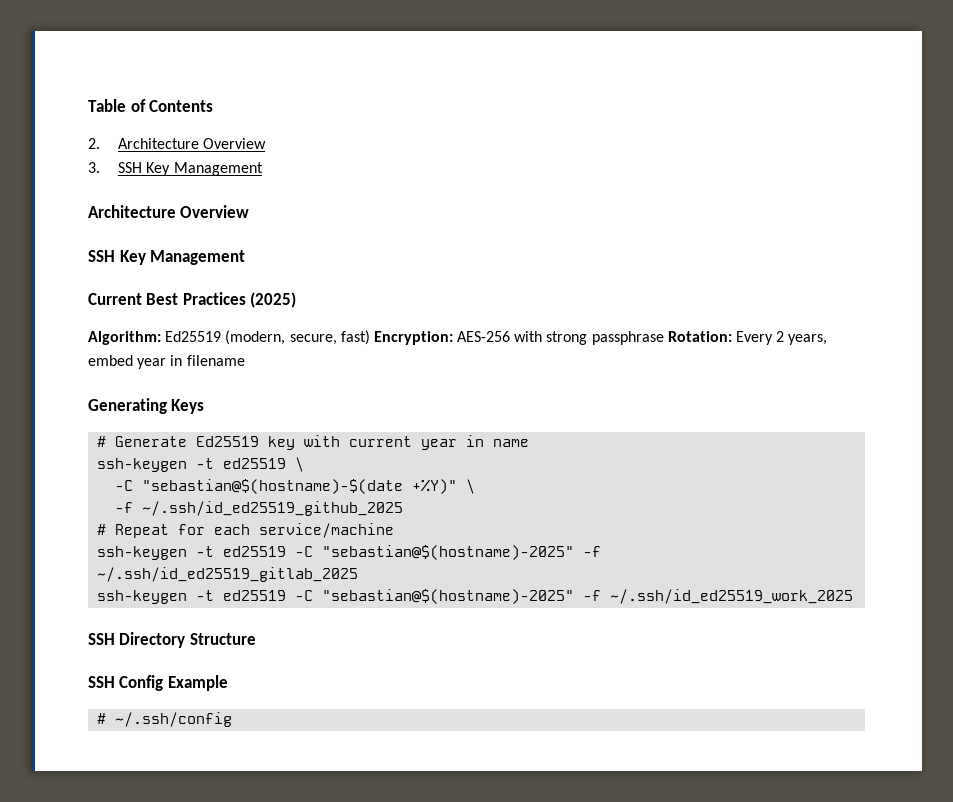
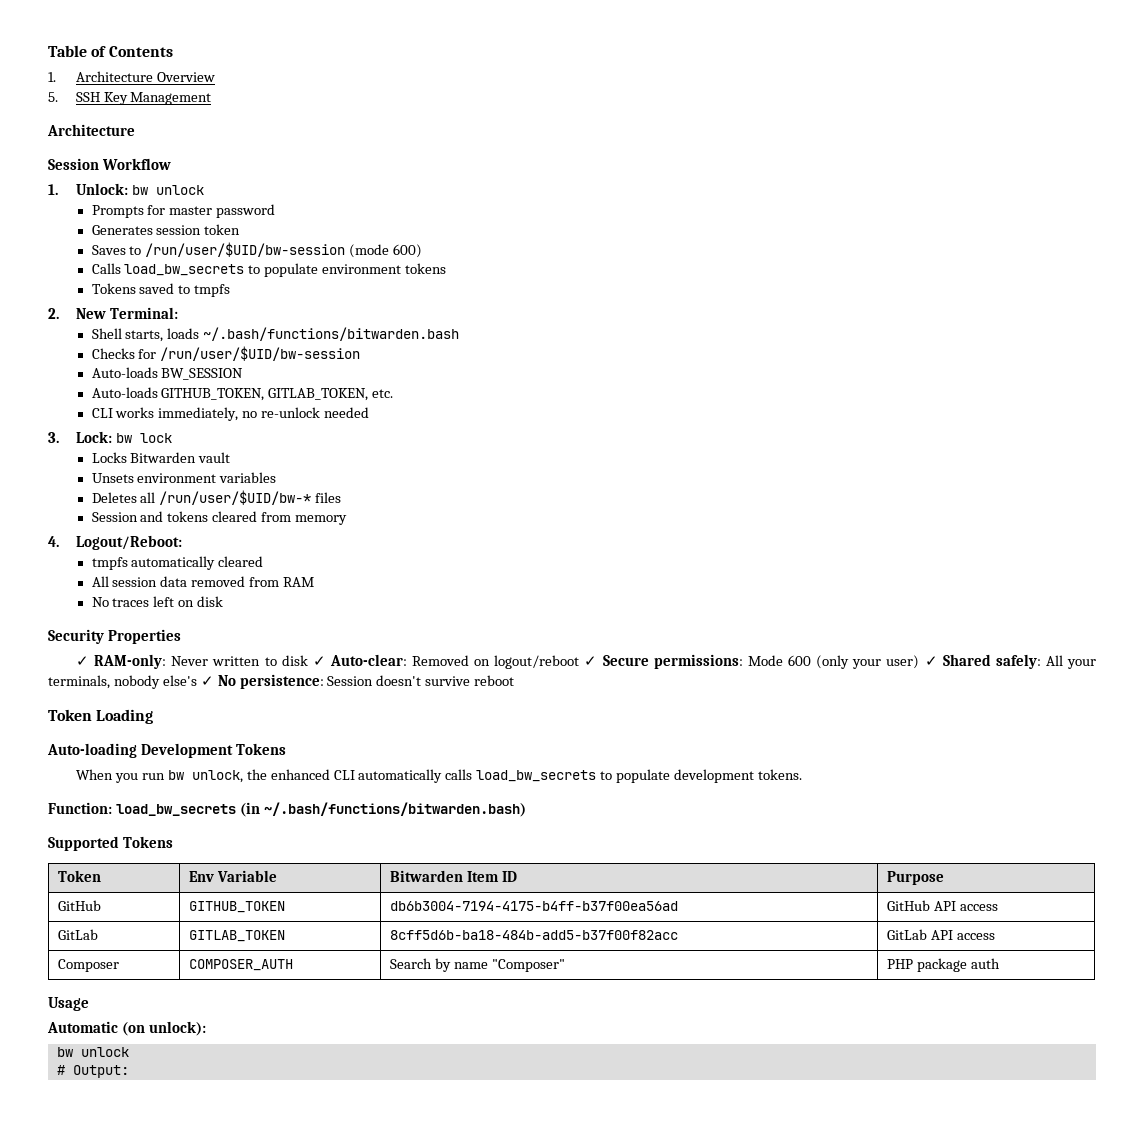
- 2. Architecture Overview
- 3. SSH Key Management
- Architecture Overview
- SSH Key Management
- Current Best Practices (2025)
- Algorithm: Ed25519 (modern, secure, fast) Encryption: AES-256 with strong passphrase Rotation: Every 2 years, embed year in filename
- Generating Keys
- # Generate Ed25519 key with current year in name
- ssh-keygen -t ed25519 \
- -C "sebastian@$(hostname)-$(date +%Y)" \
- -f ~/.ssh/id_ed25519_github_2025
- # Repeat for each service/machine
- ssh-keygen -t ed25519 -C "sebastian@$(hostname)-2025" -f ~/.ssh/id_ed25519_gitlab_2025
- ssh-keygen -t ed25519 -C "sebastian@$(hostname)-2025" -f ~/.ssh/id_ed25519_work_2025
- SSH Directory Structure
- SSH Config Example
- # ~/.ssh/config
+ 1. Architecture Overview
+ 5. SSH Key Management
+ Architecture
+ Session Workflow
+ 1. Unlock: bw unlock
+ Prompts for master password
+ Generates session token
+ Saves to /run/user/$UID/bw-session (mode 600)
+ Calls load_bw_secrets to populate environment tokens
+ Tokens saved to tmpfs
+ 2. New Terminal:
+ Shell starts, loads ~/.bash/functions/bitwarden.bash
+ Checks for /run/user/$UID/bw-session
+ Auto-loads BW_SESSION
+ Auto-loads GITHUB_TOKEN, GITLAB_TOKEN, etc.
+ CLI works immediately, no re-unlock needed
+ 3. Lock: bw lock
+ Locks Bitwarden vault
+ Unsets environment variables
+ Deletes all /run/user/$UID/bw-* files
+ Session and tokens cleared from memory
+ 4. Logout/Reboot:
+ tmpfs automatically cleared
+ All session data removed from RAM
+ No traces left on disk
+ Security Properties
+ ✓ RAM-only: Never written to disk ✓ Auto-clear: Removed on logout/reboot ✓ Secure permissions: Mode 600 (only your user) ✓ Shared safely: All your terminals, nobody else's ✓ No persistence: Session doesn't survive reboot
+ Token Loading
+ Auto-loading Development Tokens
+ When you run bw unlock, the enhanced CLI automatically calls load_bw_secrets to populate development tokens.
+ Function: load_bw_secrets (in ~/.bash/functions/bitwarden.bash)
+ Supported Tokens
+ Token | Env Variable | Bitwarden Item ID | Purpose
+ GitHub | GITHUB_TOKEN | db6b3004-7194-4175-b4ff-b37f00ea56ad | GitHub API access
+ GitLab | GITLAB_TOKEN | 8cff5d6b-ba18-484b-add5-b37f00f82acc | GitLab API access
+ Composer | COMPOSER_AUTH | Search by name "Composer" | PHP package auth
+ Usage
+ Automatic (on unlock):
+ bw unlock
+ # Output:

